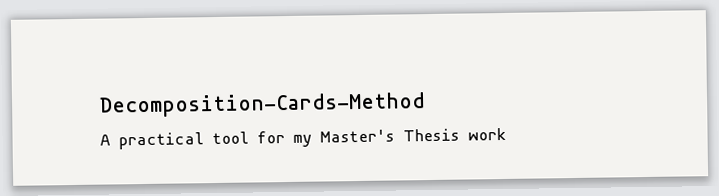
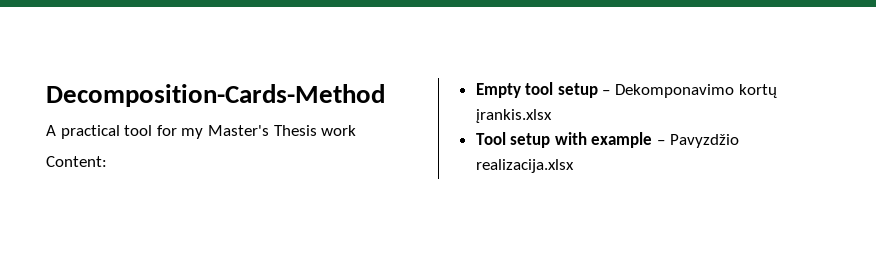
+ Content:
+ Empty tool setup – Dekomponavimo kortų įrankis.xlsx
+ Tool setup with example – Pavyzdžio realizacija.xlsx

